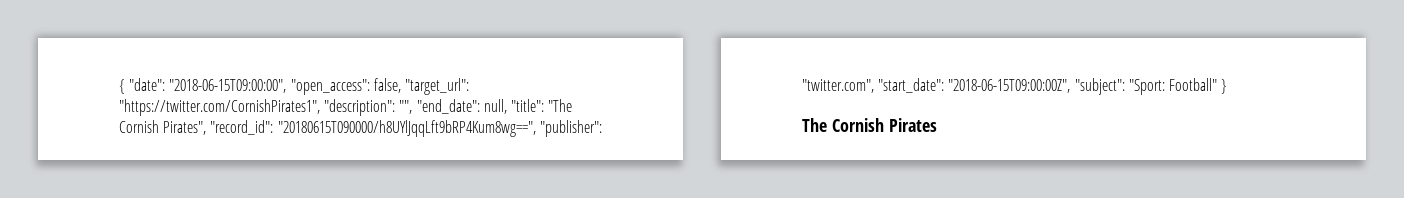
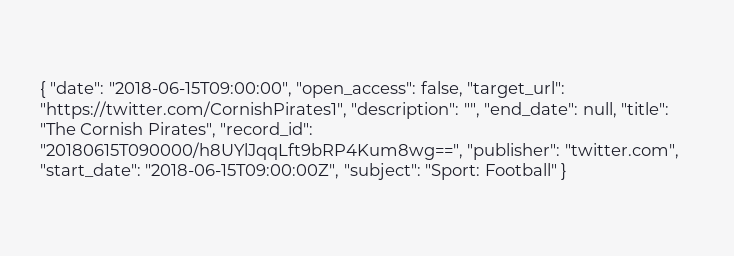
- The Cornish Pirates

